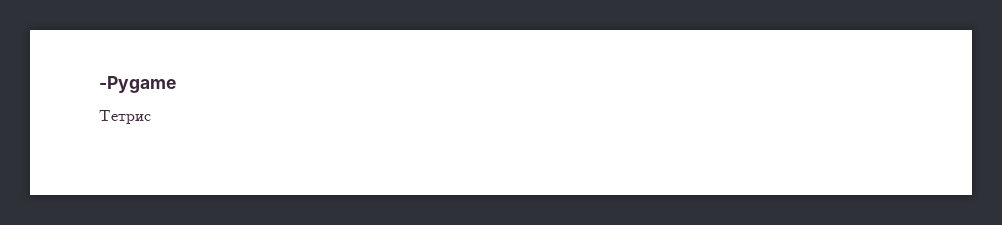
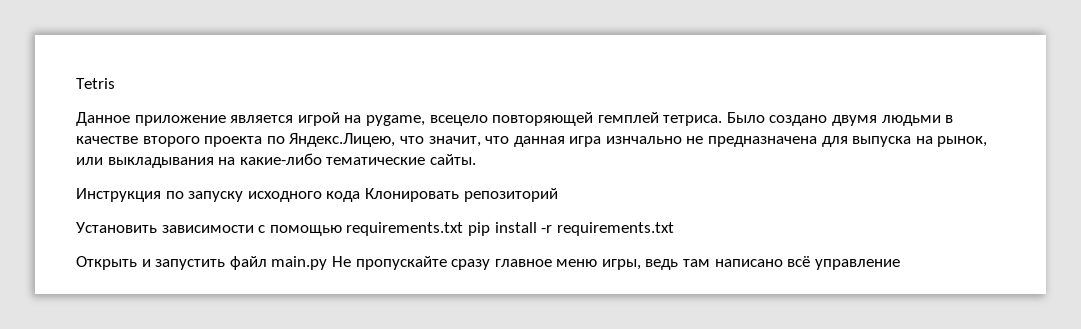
- -Pygame
- Тетрис
+ Tetris
+ Данное приложение является игрой на pygame, всецело повторяющей гемплей тетриса. Было создано двумя людьми в качестве второго проекта по Яндекс.Лицею, что значит, что данная игра изнчально не предназначена для выпуска на рынок, или выкладывания на какие-либо тематические сайты.
+ Инструкция по запуску исходного кода Клонировать репозиторий
+ Установить зависимости с помощью requirements.txt pip install -r requirements.txt
+ Открыть и запустить файл main.py Не пропускайте сразу главное меню игры, ведь там написано всё управление

